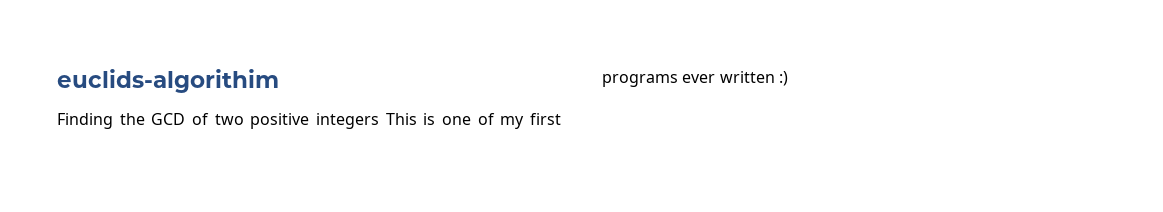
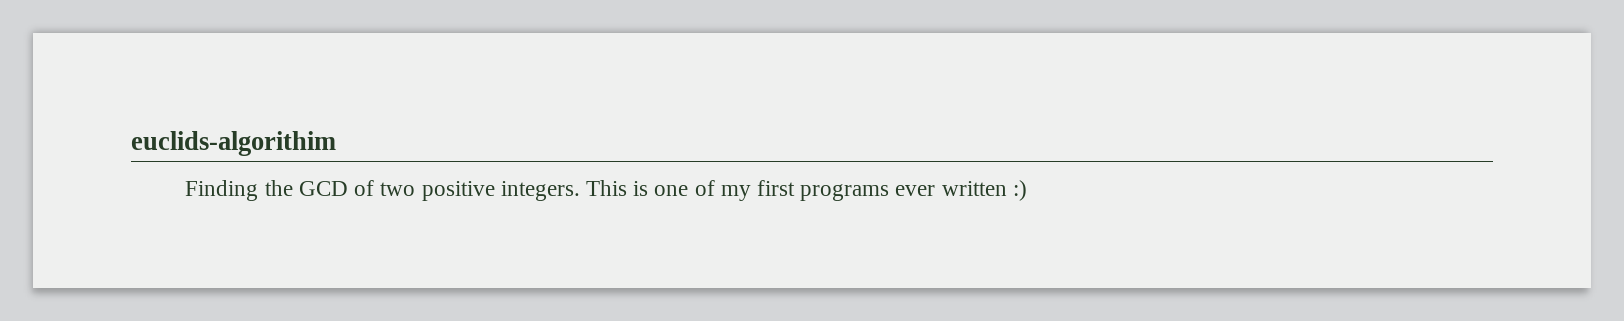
- Finding the GCD of two positive integers This is one of my first programs ever written :)
+ Finding the GCD of two positive integers. This is one of my first programs ever written :)

